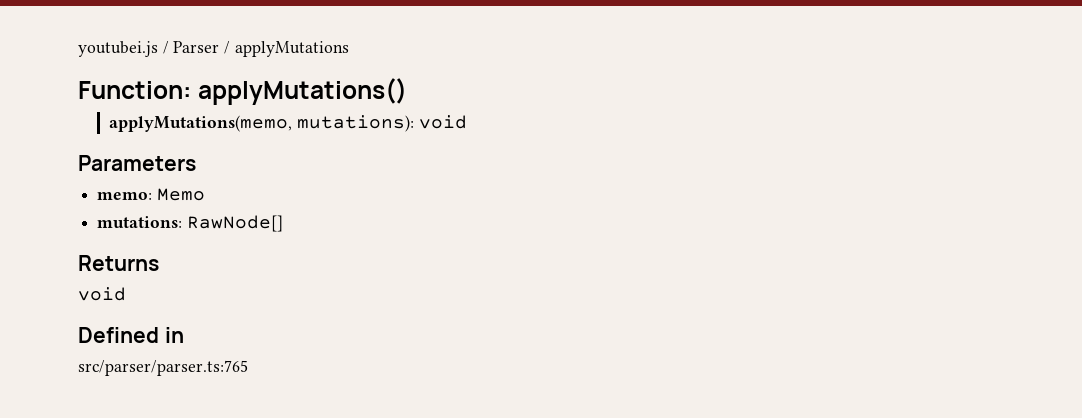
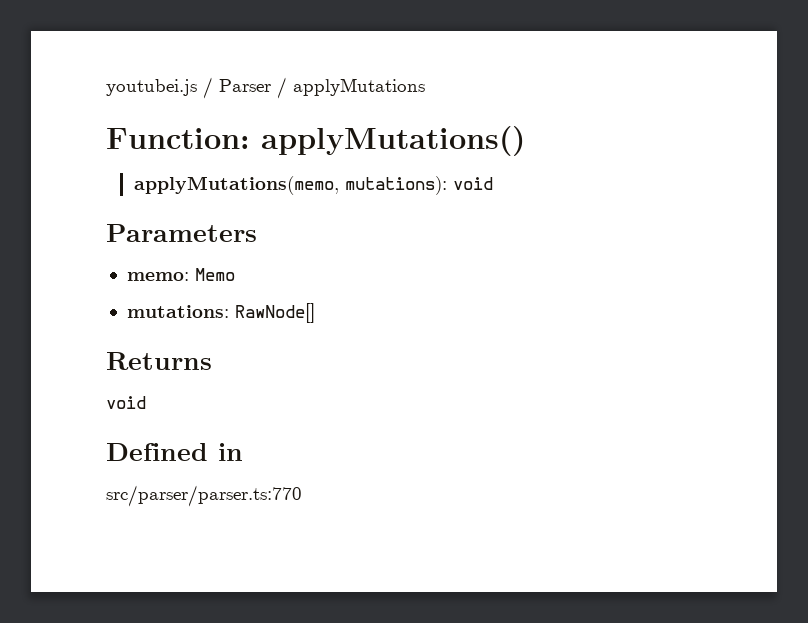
- src/parser/parser.ts:765
+ src/parser/parser.ts:770

